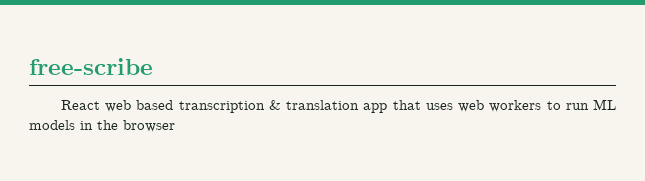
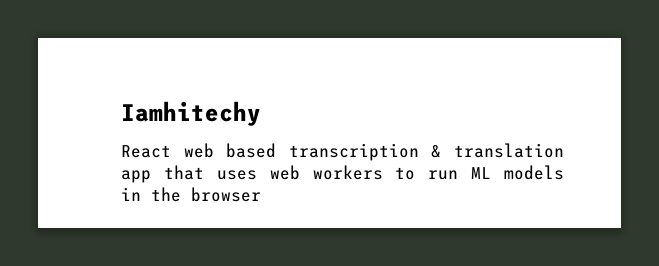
- free-scribe
+ Iamhitechy

